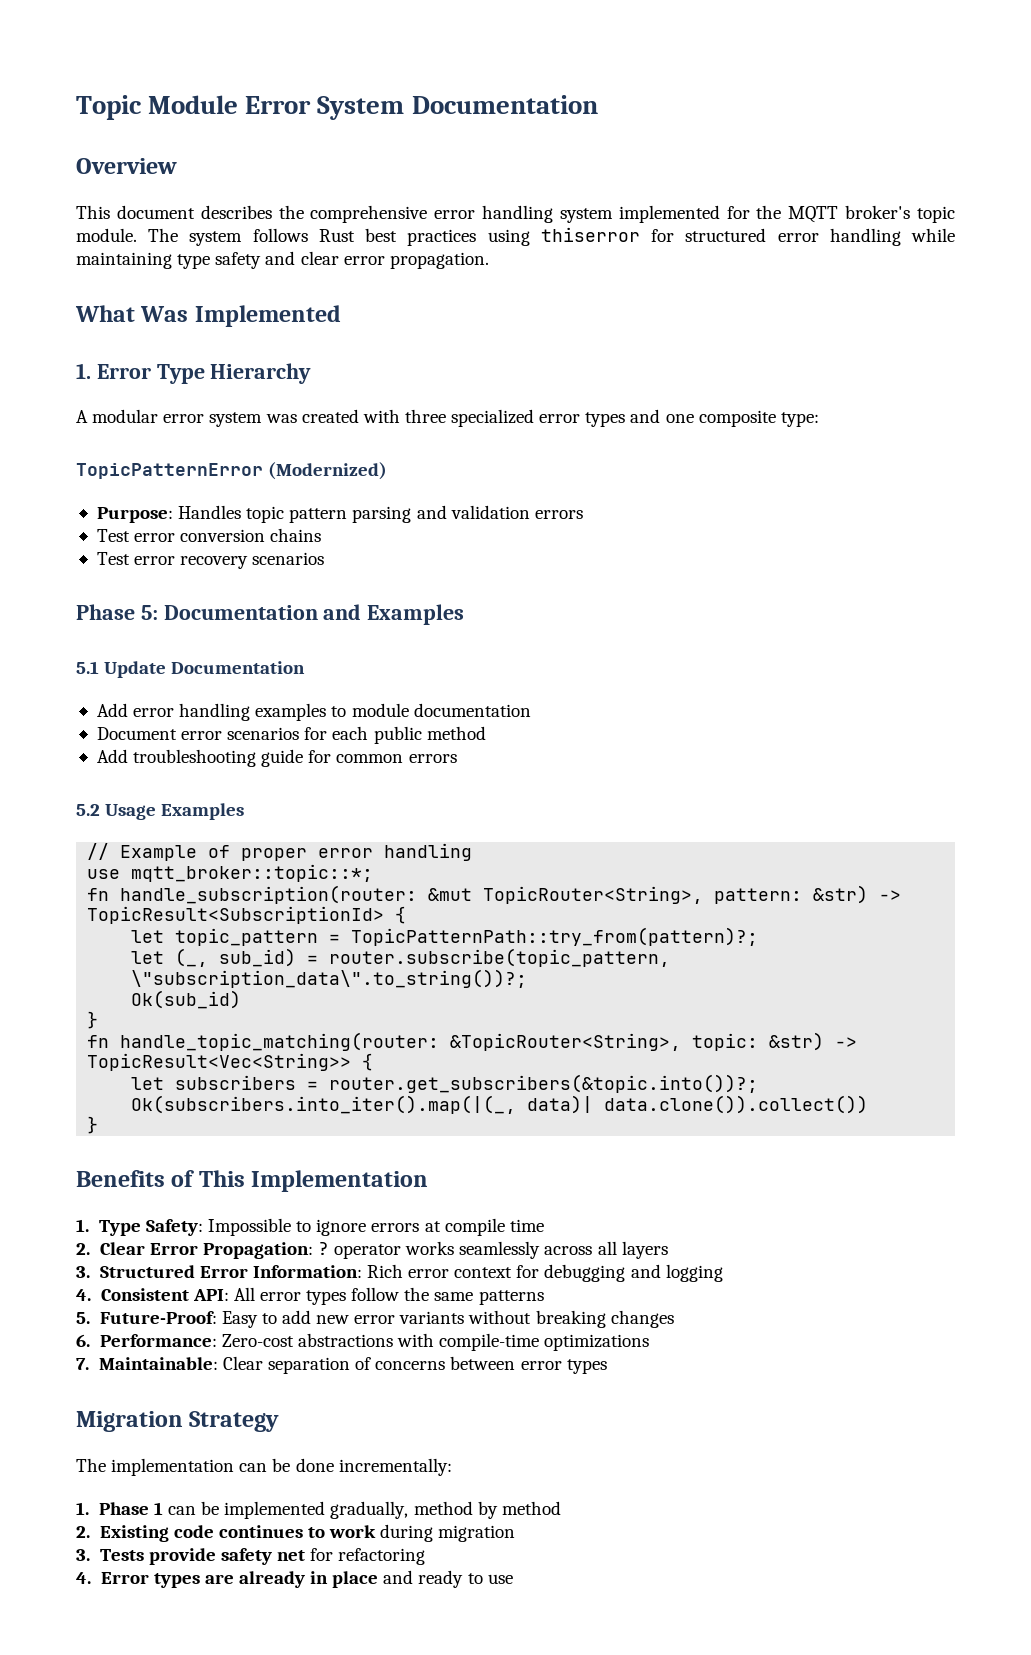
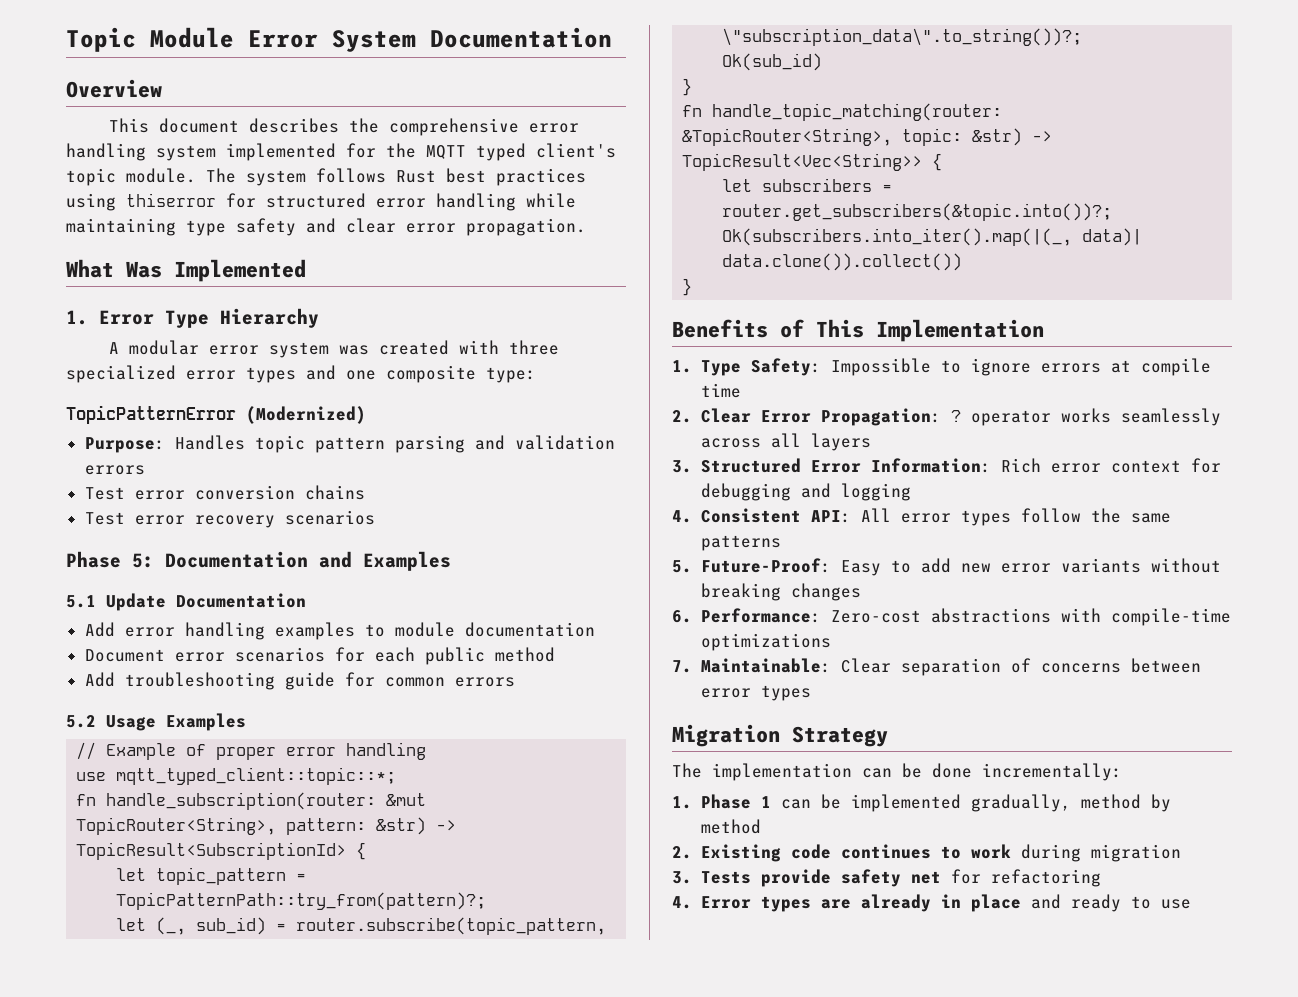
- This document describes the comprehensive error handling system implemented for the MQTT broker's topic module.
+ This document describes the comprehensive error handling system implemented for the MQTT typed client's topic module.
- use mqtt_broker::topic::*;
+ use mqtt_typed_client::topic::*;

